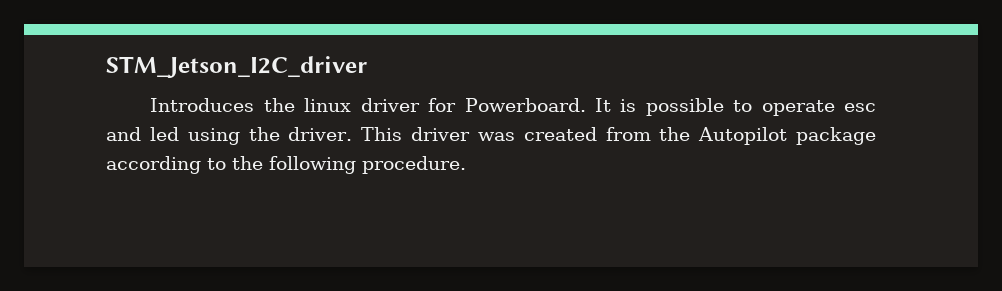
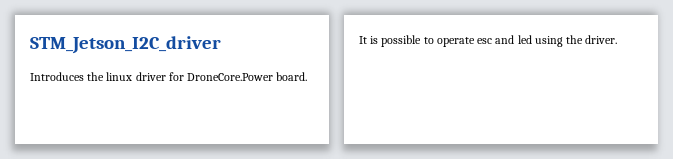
- Introduces the linux driver for Powerboard.
+ Introduces the linux driver for DroneCore.Power board.
- This driver was created from the Autopilot package according to the following procedure.

